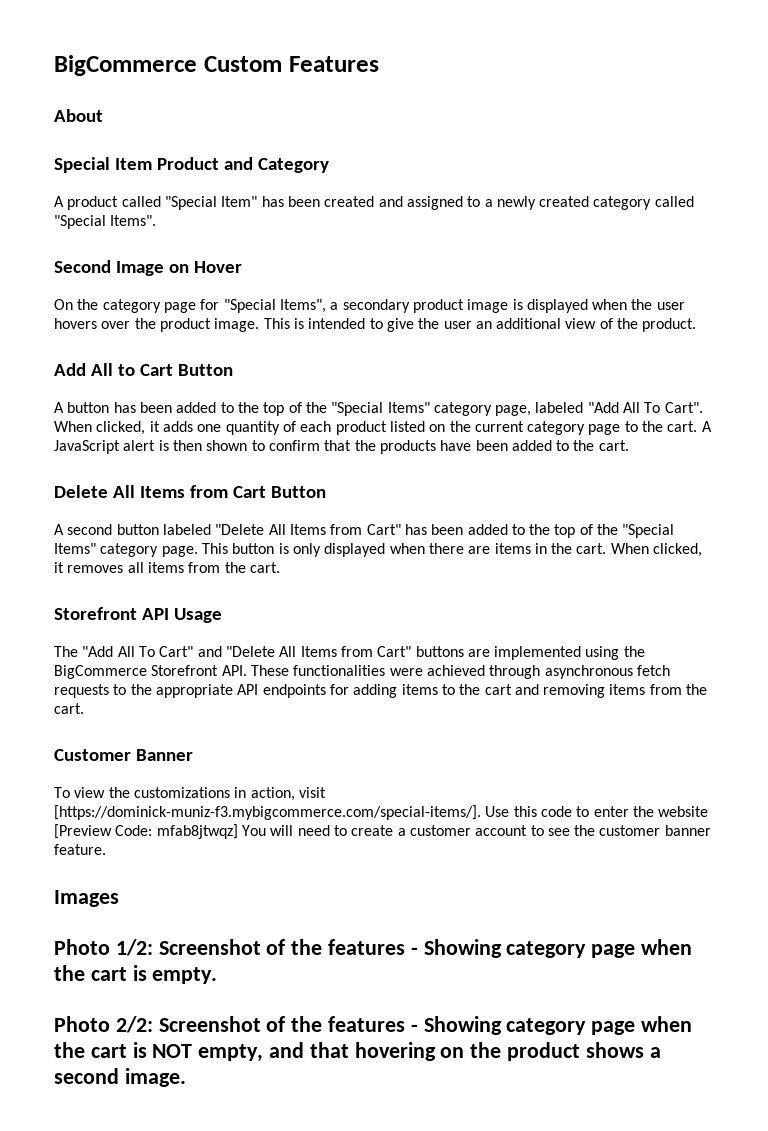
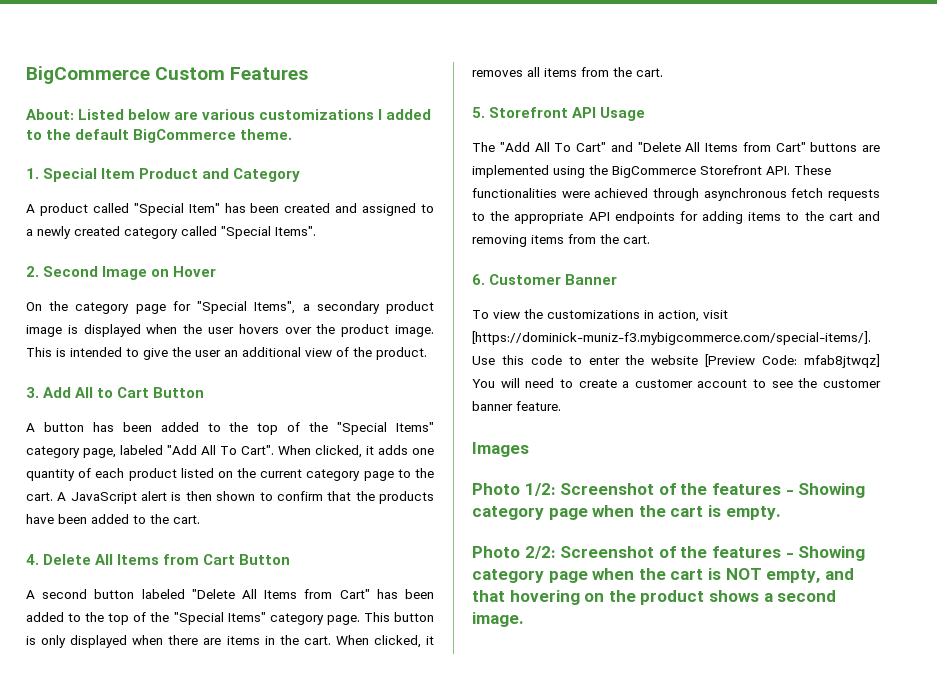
- About
- Special Item Product and Category
+ About: Listed below are various customizations I added to the default BigCommerce theme.
+ 1. Special Item Product and Category
- Second Image on Hover
+ 2. Second Image on Hover
- Add All to Cart Button
+ 3. Add All to Cart Button
- Delete All Items from Cart Button
+ 4. Delete All Items from Cart Button
- Storefront API Usage
+ 5. Storefront API Usage
- Customer Banner
+ 6. Customer Banner

